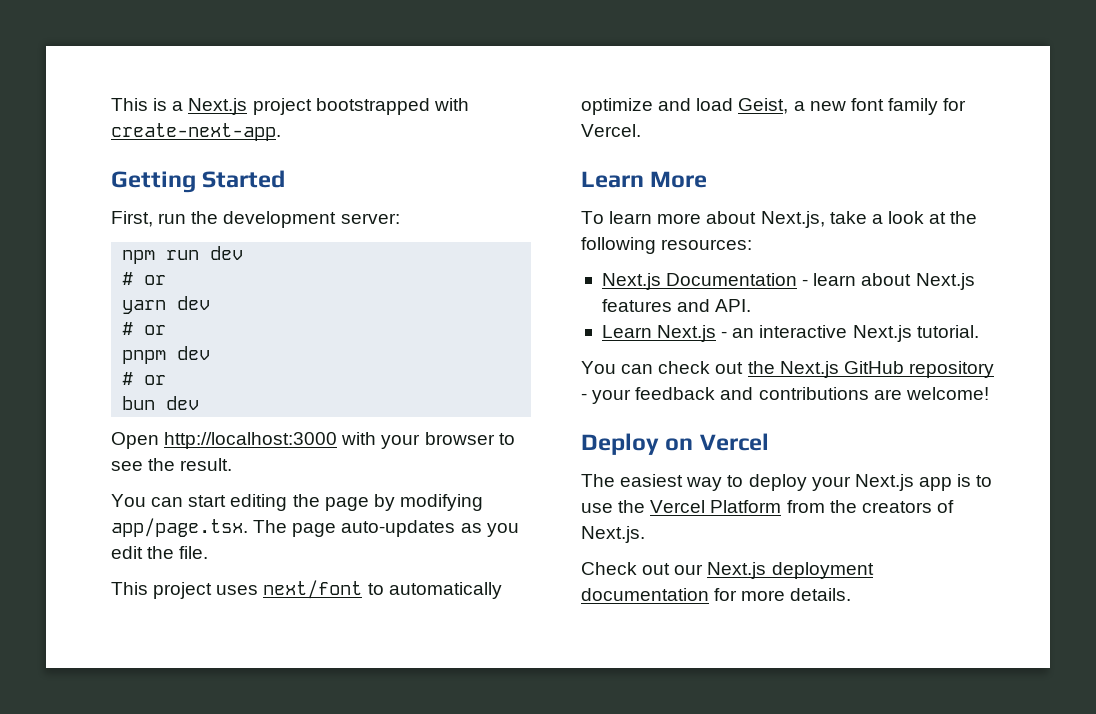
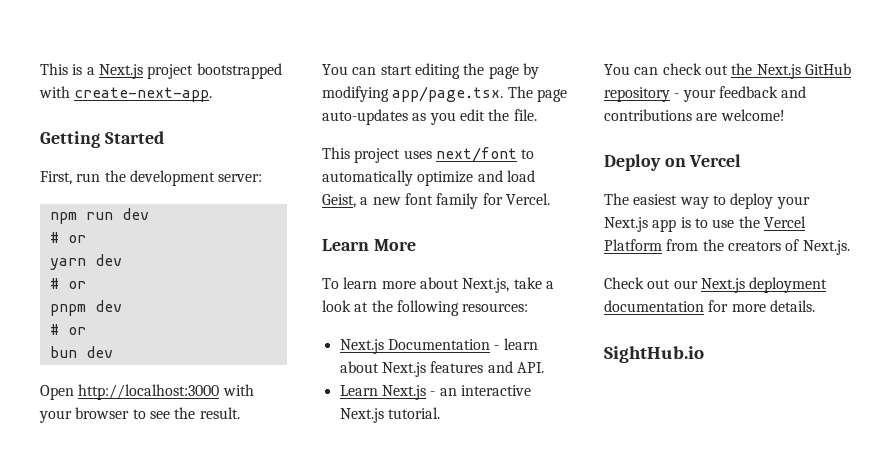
+ SightHub.io

